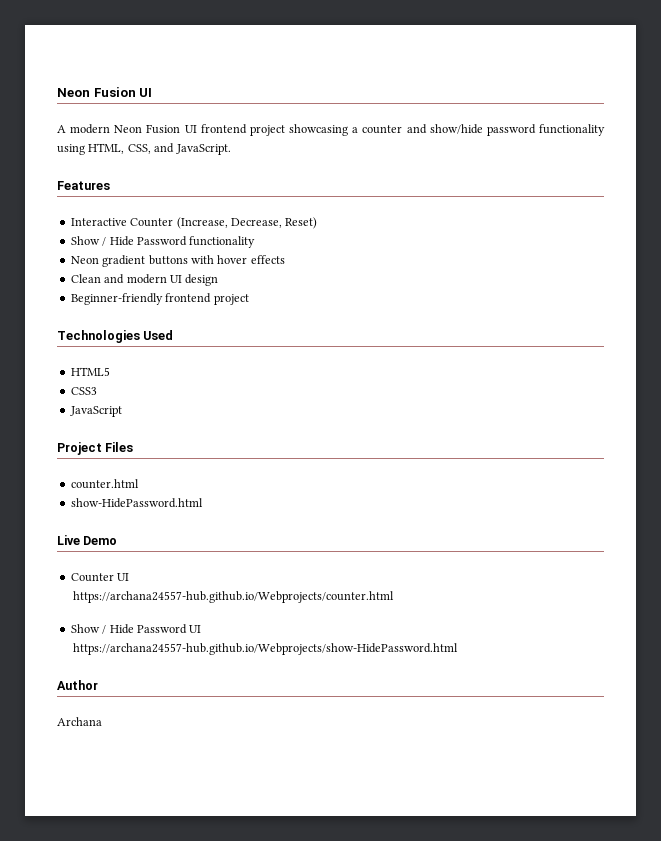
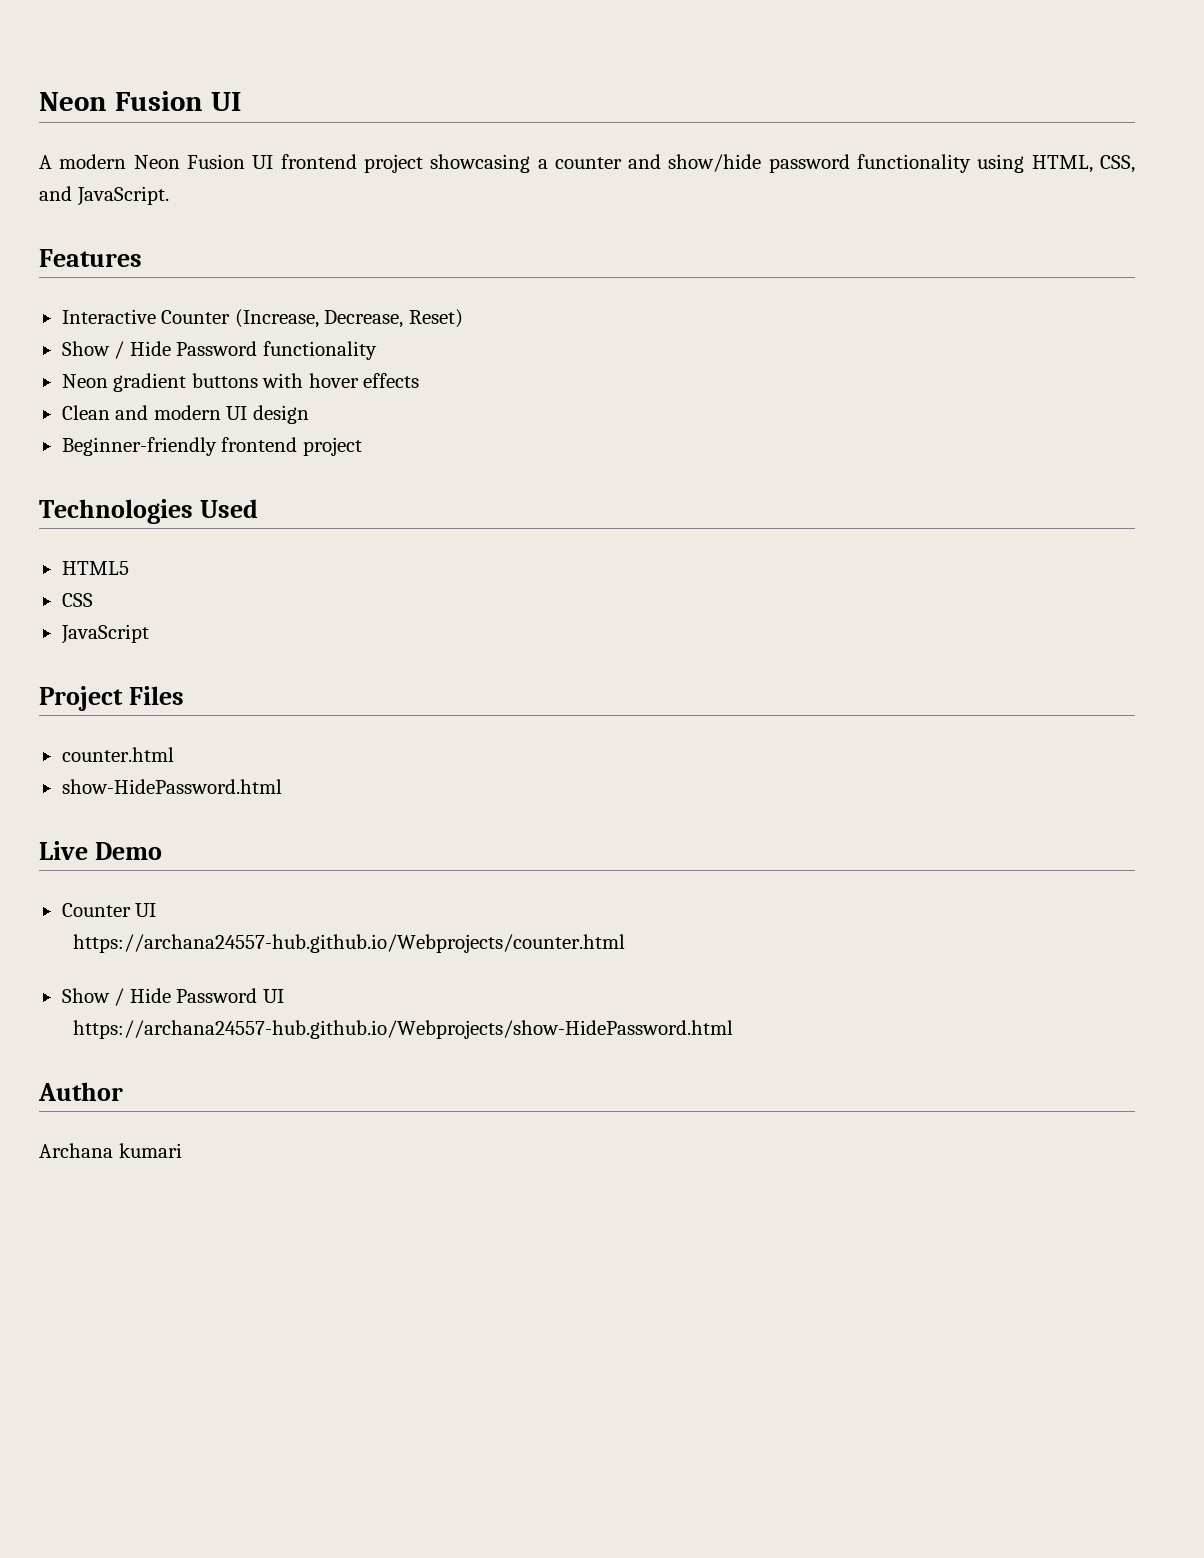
- CSS3
+ CSS
- Archana
+ Archana kumari

